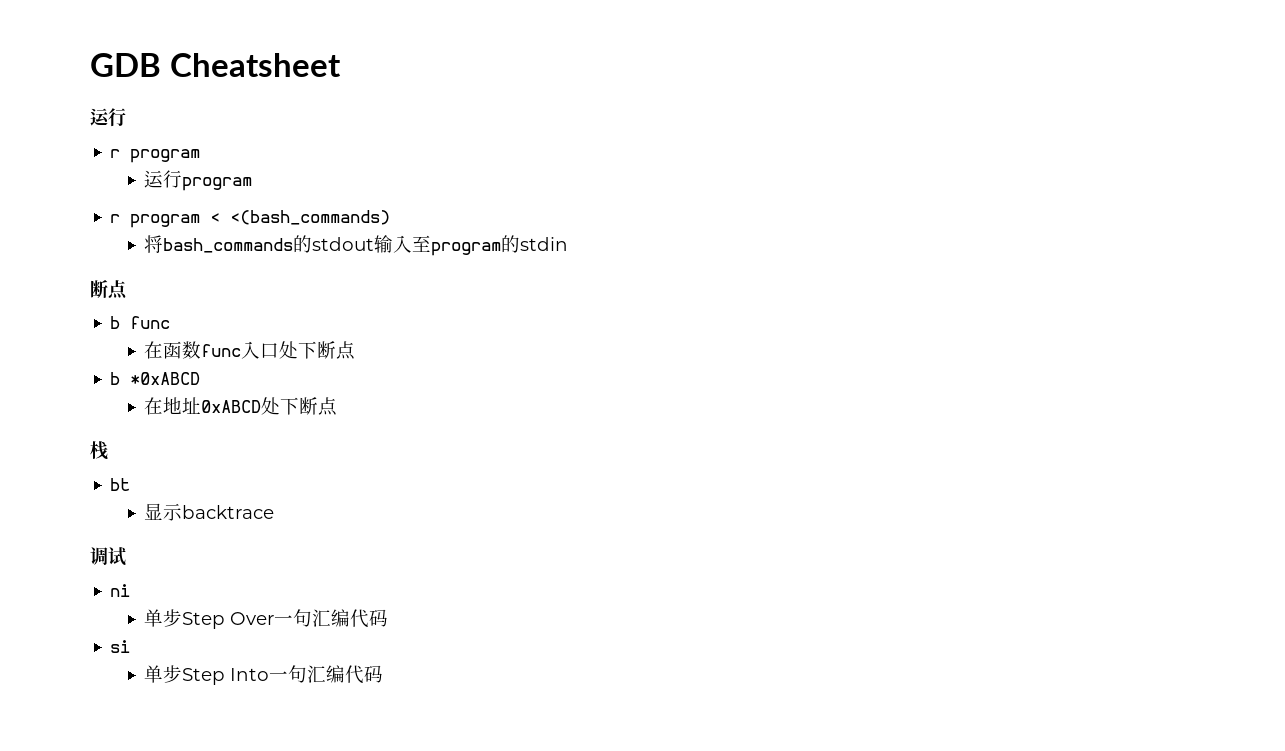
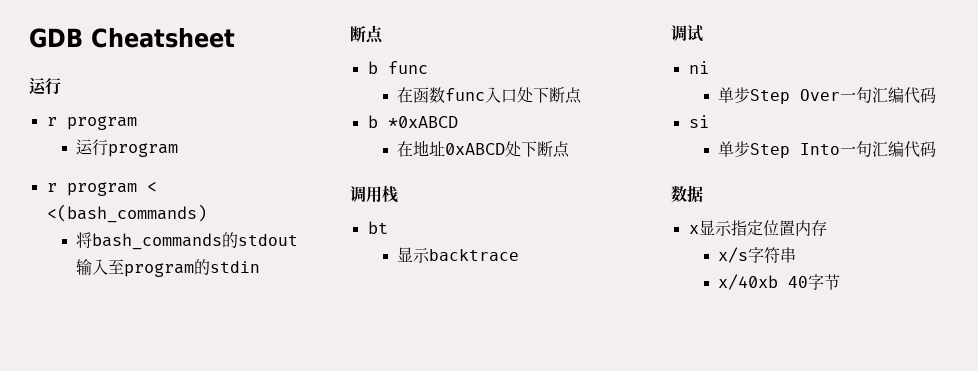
- 栈
+ 调用栈
+ 数据
+ x显示指定位置内存
+ x/s字符串
+ x/40xb 40字节

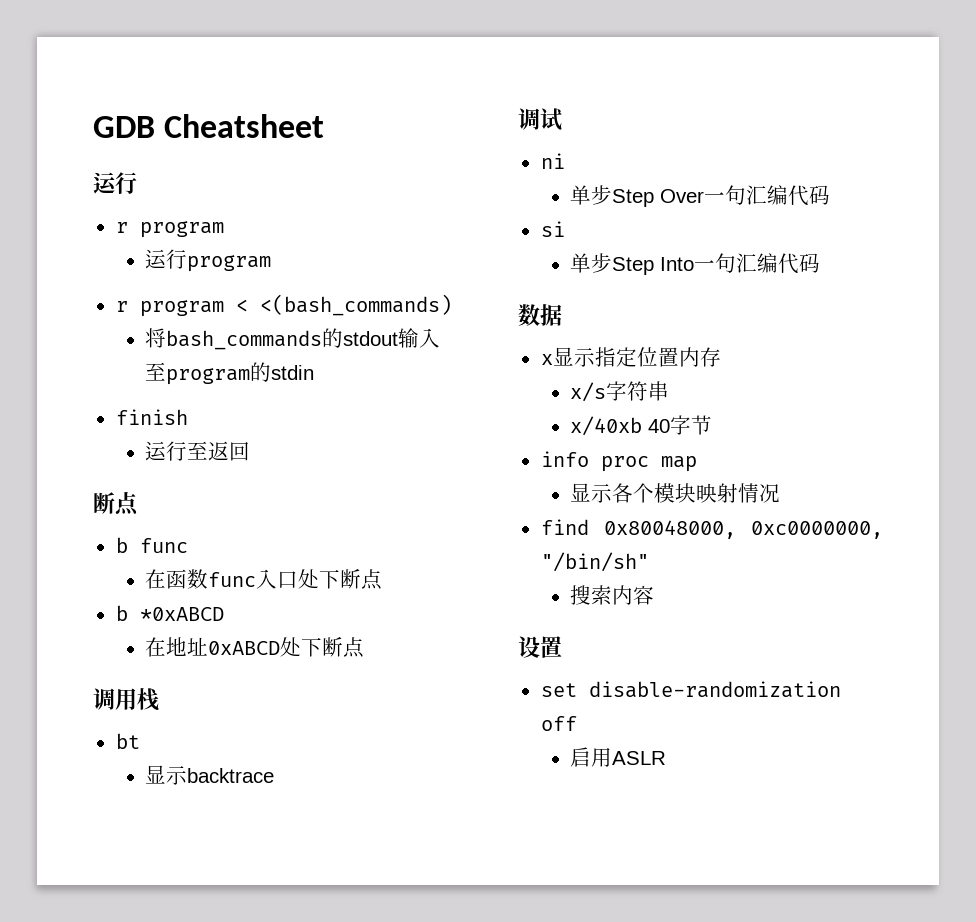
+ finish
+ 运行至返回
+ info proc map
+ 显示各个模块映射情况
+ find 0x80048000, 0xc0000000, "/bin/sh"
+ 搜索内容
+ 设置
+ set disable-randomization off
+ 启用ASLR

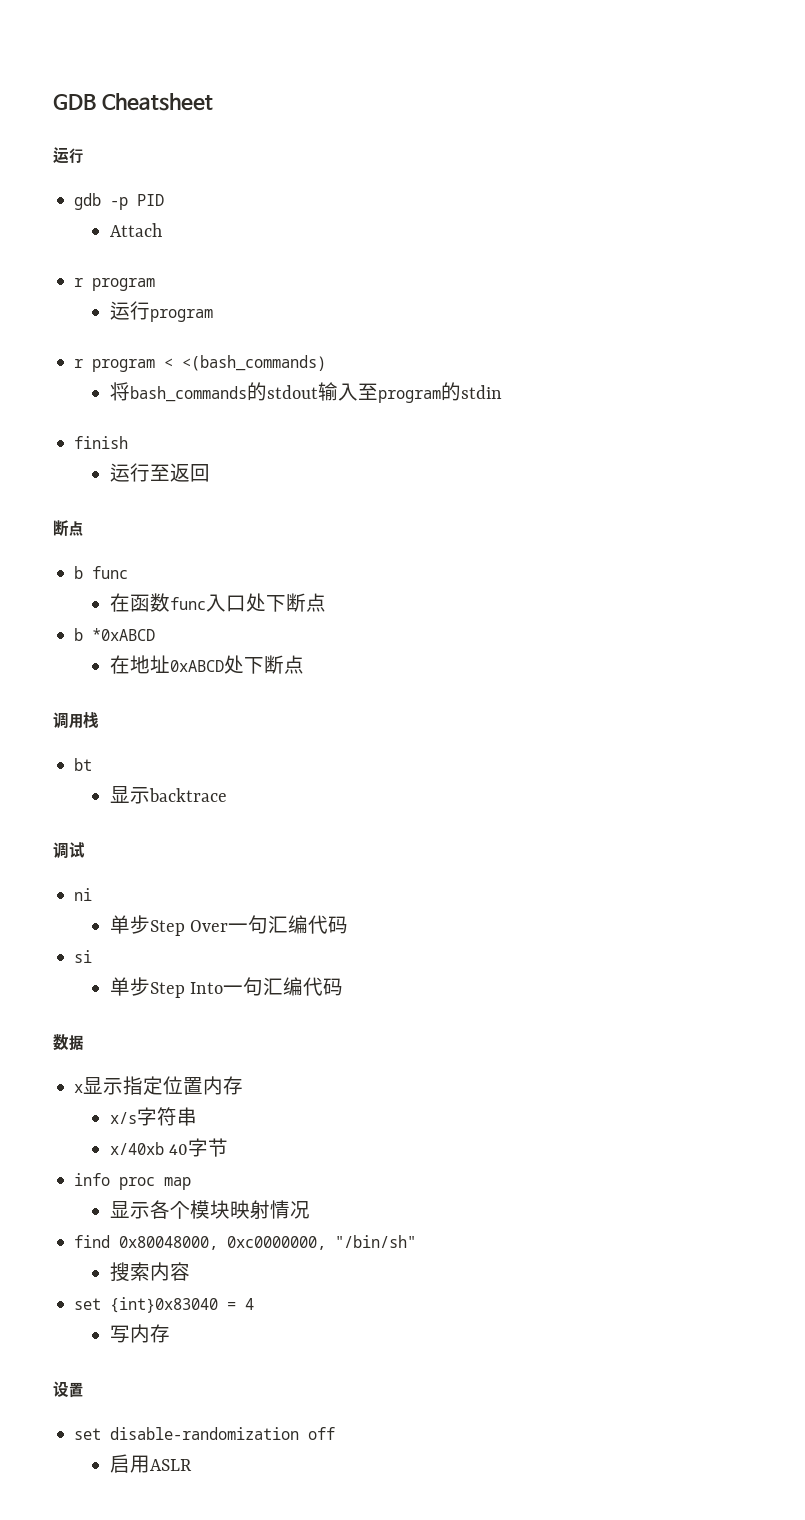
+ gdb -p PID
+ Attach
+ set {int}0x83040 = 4
+ 写内存

